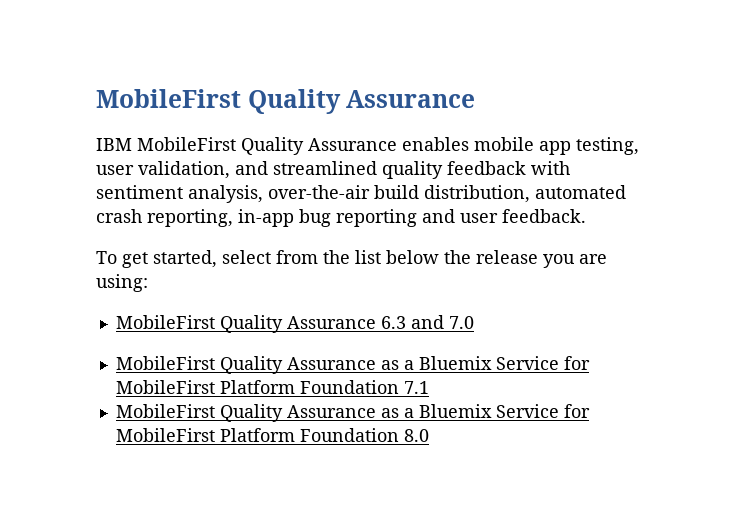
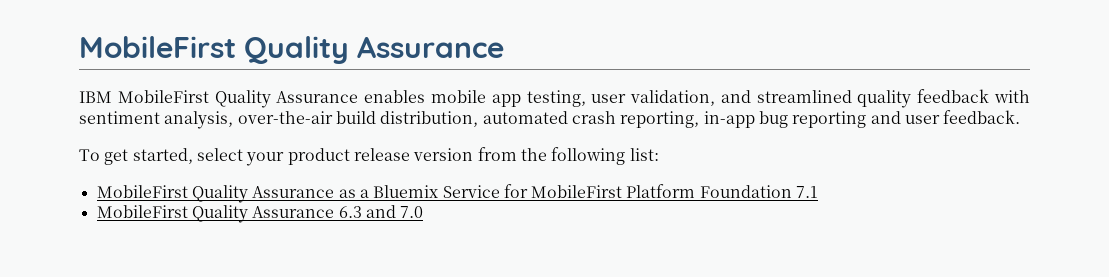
- To get started, select from the list below the release you are using:
- MobileFirst Quality Assurance 6.3 and 7.0
+ To get started, select your product release version from the following list:
- MobileFirst Quality Assurance as a Bluemix Service for MobileFirst Platform Foundation 8.0
+ MobileFirst Quality Assurance 6.3 and 7.0

